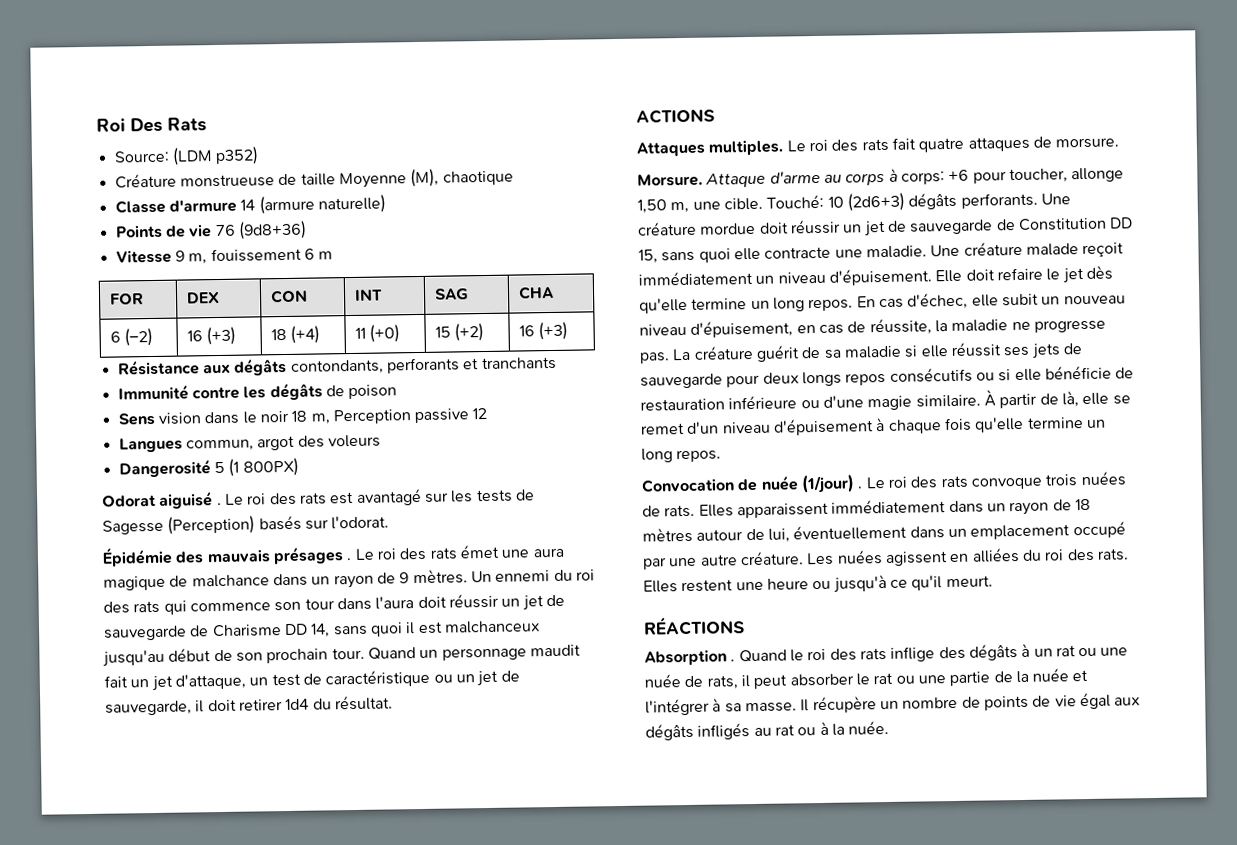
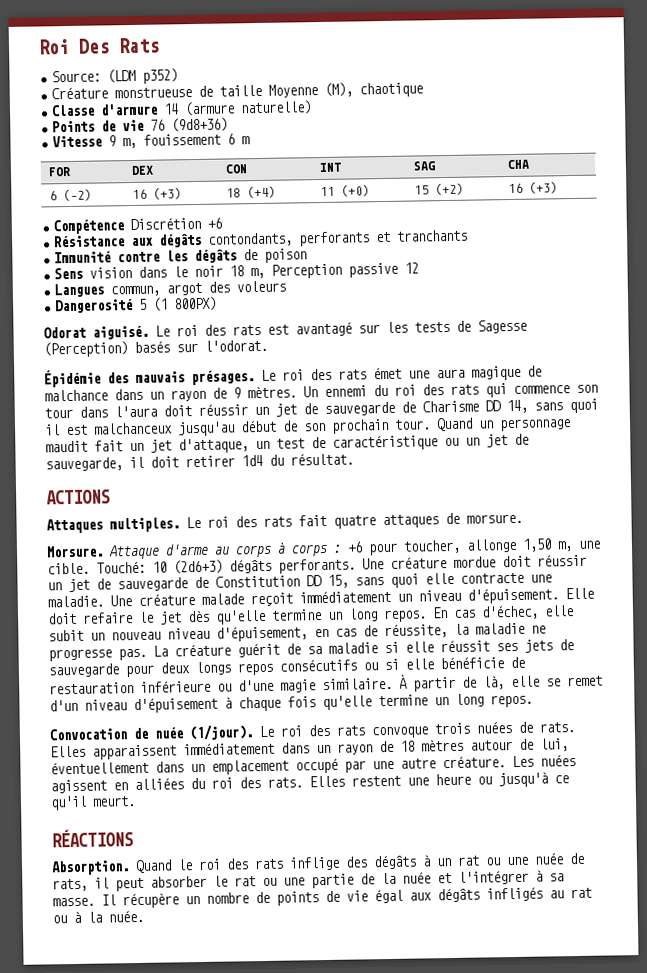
+ Compétence Discrétion +6
- Odorat aiguisé .
+ Odorat aiguisé.
- Épidémie des mauvais présages .
+ Épidémie des mauvais présages.
- Attaque d'arme au corps à corps: +6 pour toucher, allonge 1,50 m, une cible.
+ Attaque d'arme au corps à corps : +6 pour toucher, allonge 1,50 m, une cible.
- Convocation de nuée (1/jour) .
+ Convocation de nuée (1/jour).
- Absorption .
+ Absorption.

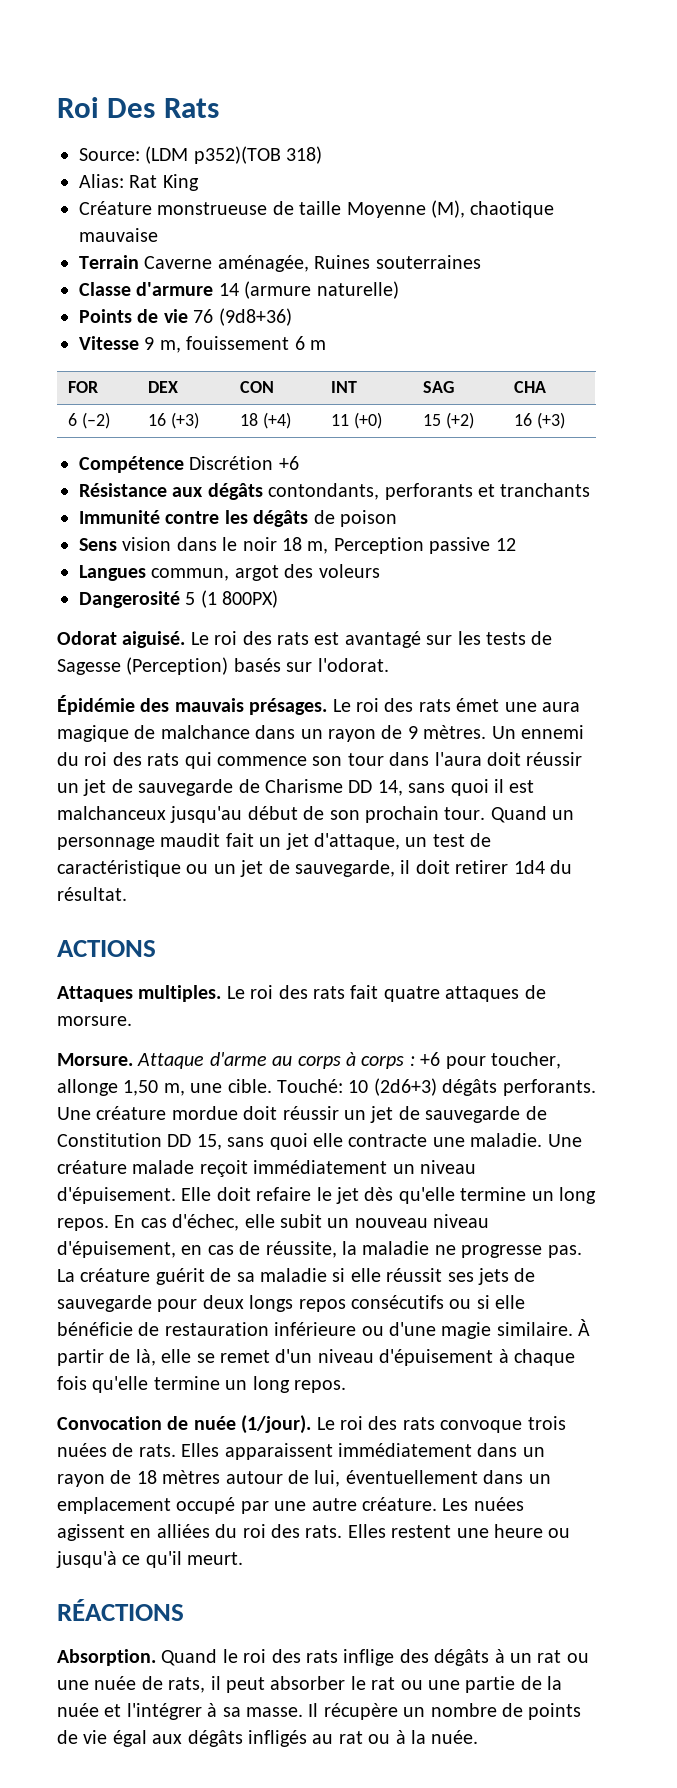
- Source: (LDM p352)
+ Source: (LDM p352)(TOB 318)
+ Alias: Rat King
- Créature monstrueuse de taille Moyenne (M), chaotique
+ Créature monstrueuse de taille Moyenne (M), chaotique mauvaise
+ Terrain Caverne aménagée, Ruines souterraines

